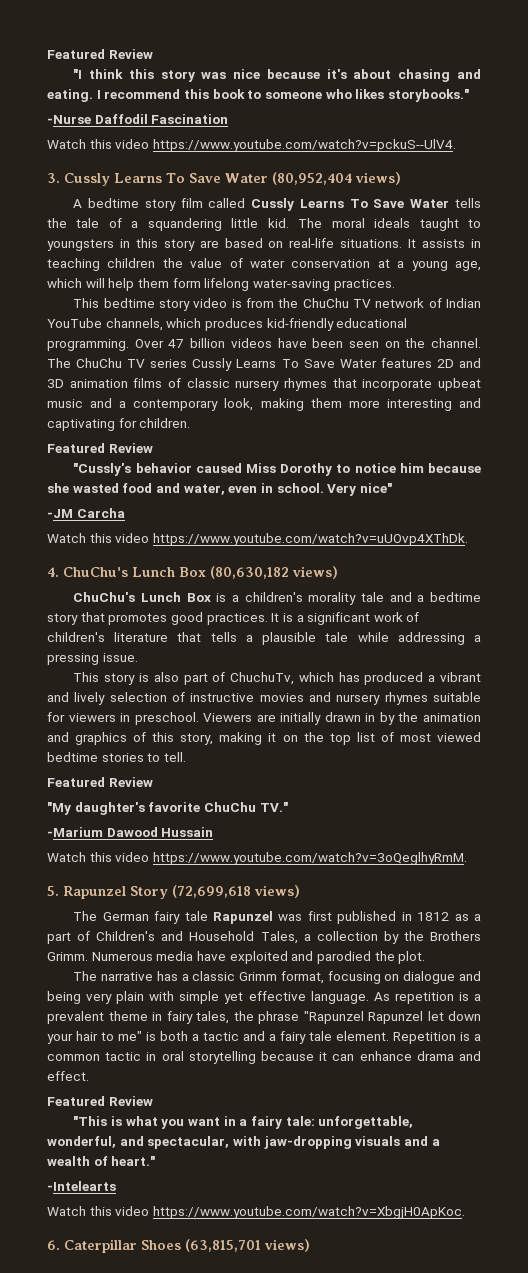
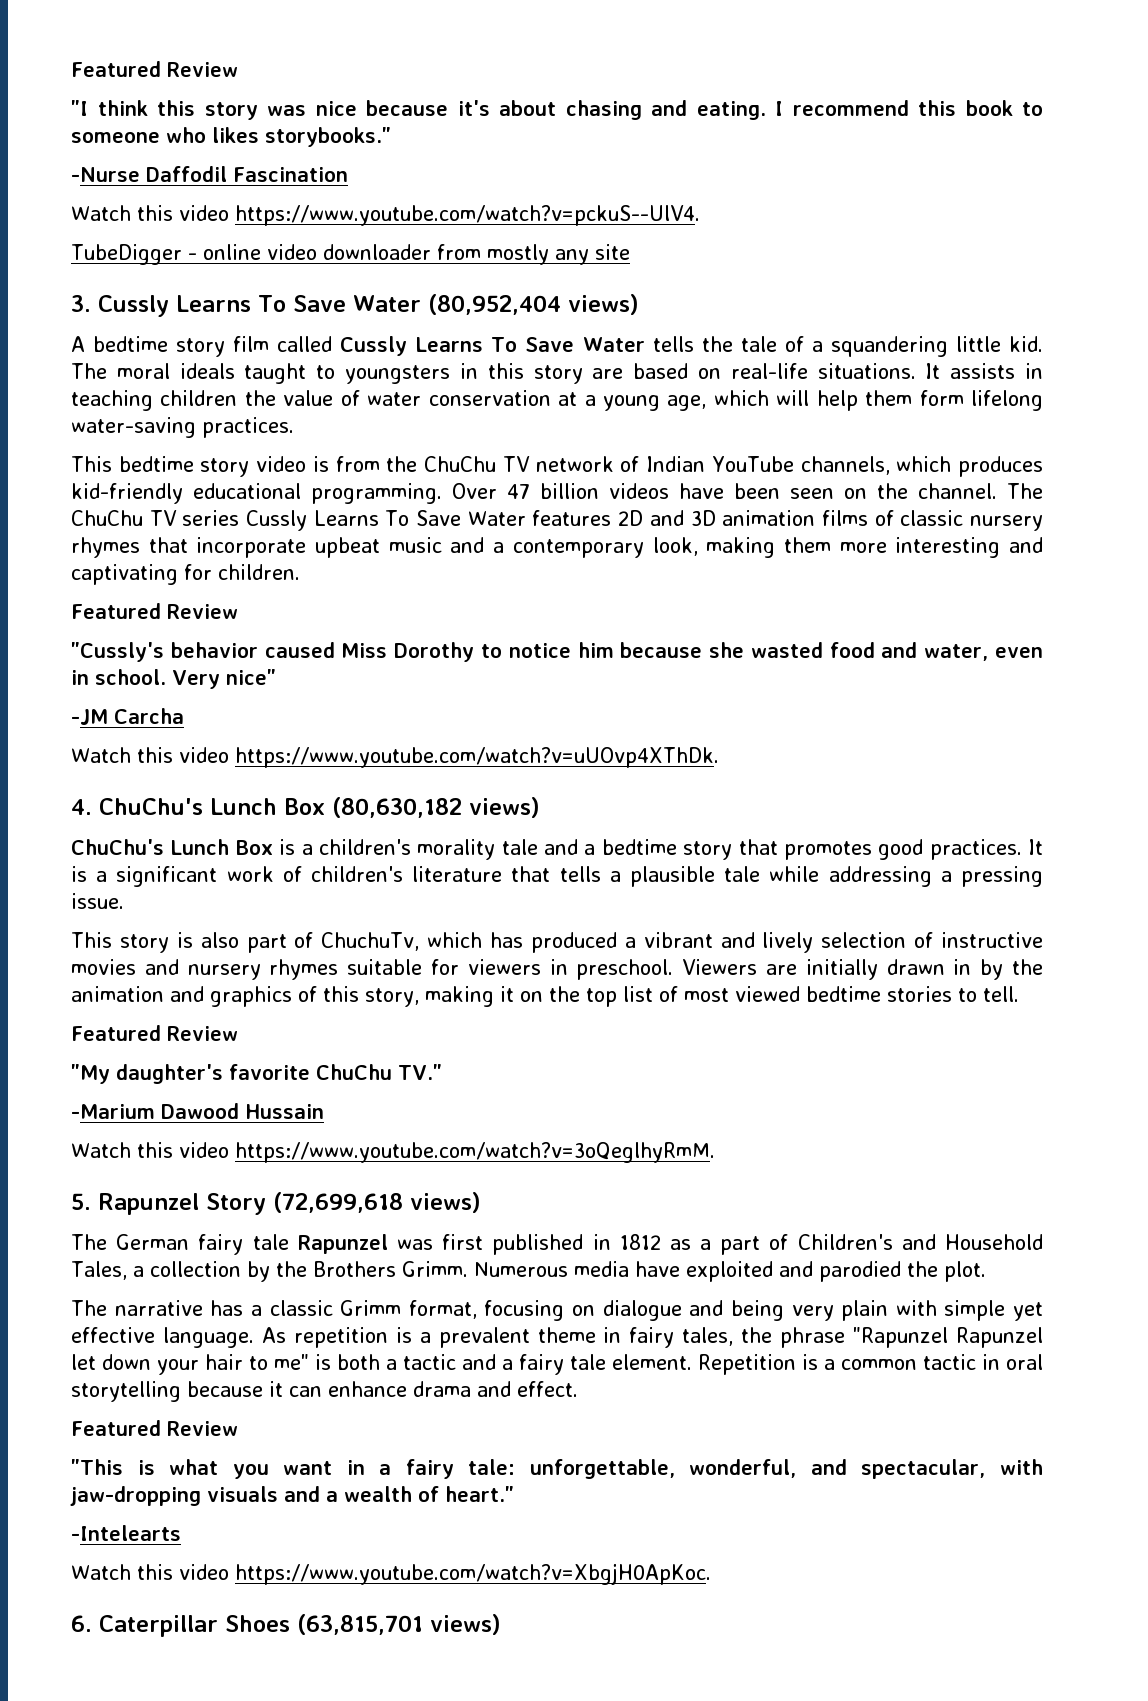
+ TubeDigger - online video downloader from mostly any site

